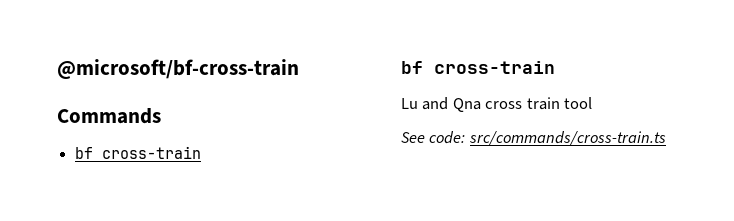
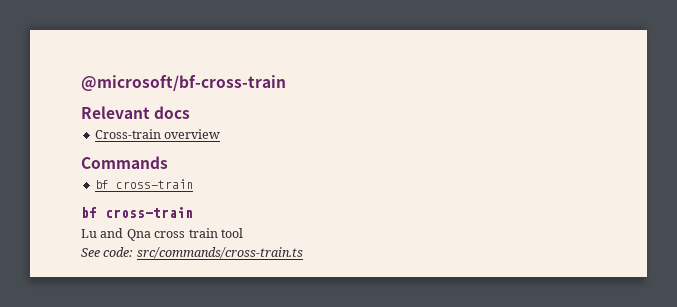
+ Relevant docs
+ Cross-train overview

